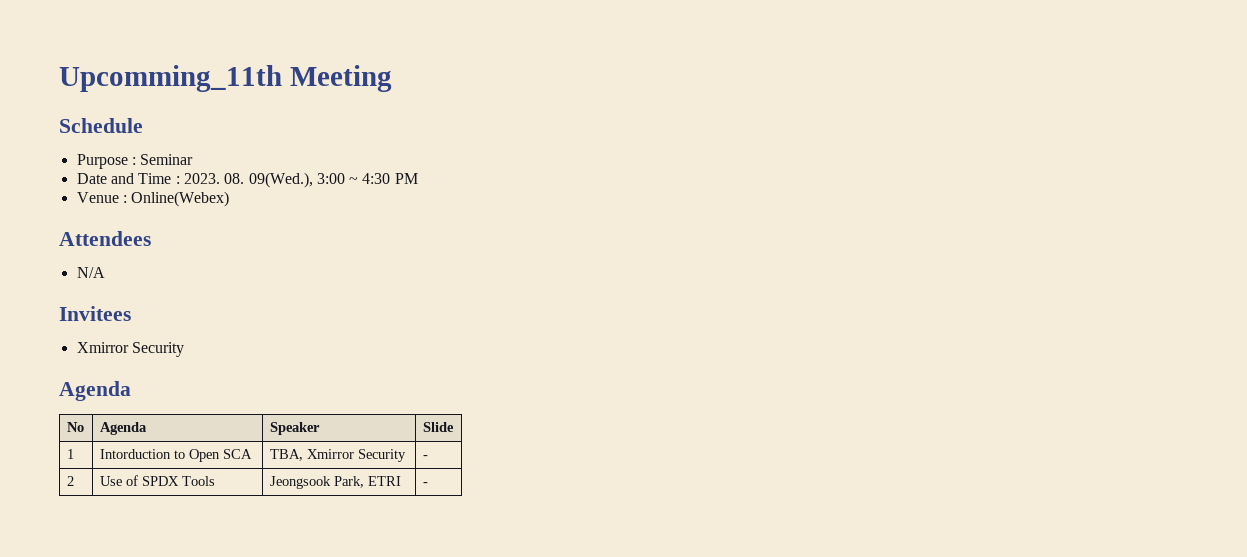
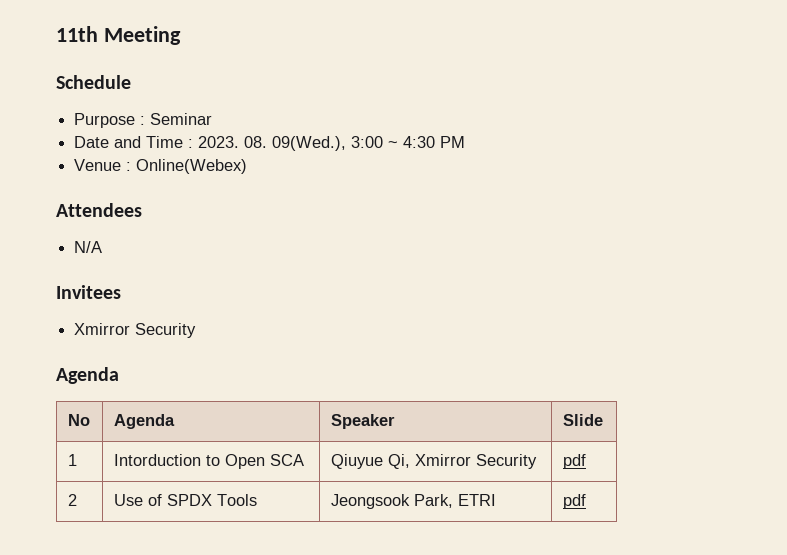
- Upcomming_11th Meeting
+ 11th Meeting
- 1 | Intorduction to Open SCA | TBA, Xmirror Security | -
+ 1 | Intorduction to Open SCA | Qiuyue Qi, Xmirror Security | pdf
- 2 | Use of SPDX Tools | Jeongsook Park, ETRI | -
+ 2 | Use of SPDX Tools | Jeongsook Park, ETRI | pdf

